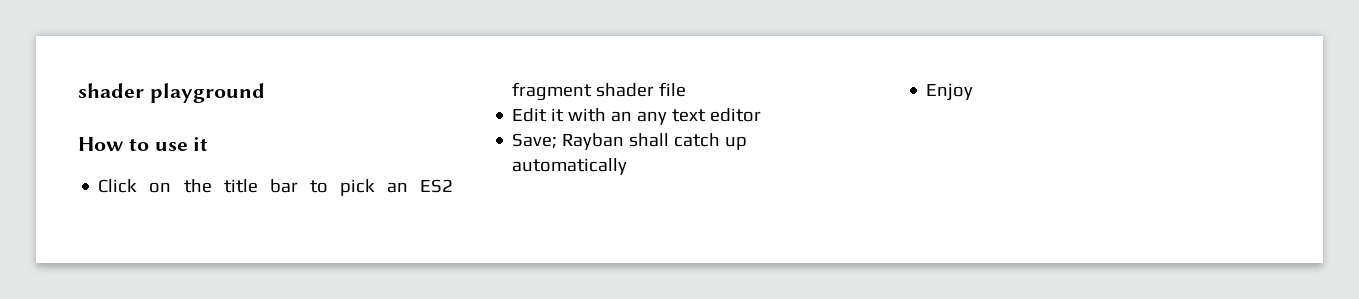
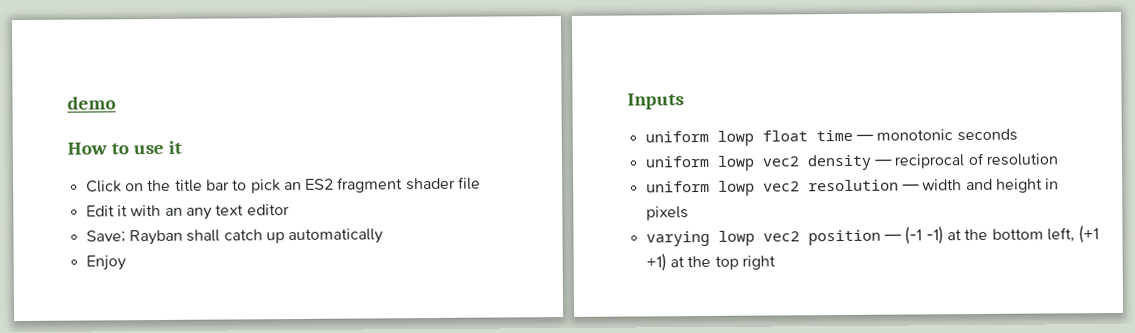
- shader playground
+ demo
+ Inputs
+ uniform lowp float time — monotonic seconds
+ uniform lowp vec2 density — reciprocal of resolution
+ uniform lowp vec2 resolution — width and height in pixels
+ varying lowp vec2 position — (-1 -1) at the bottom left, (+1 +1) at the top right

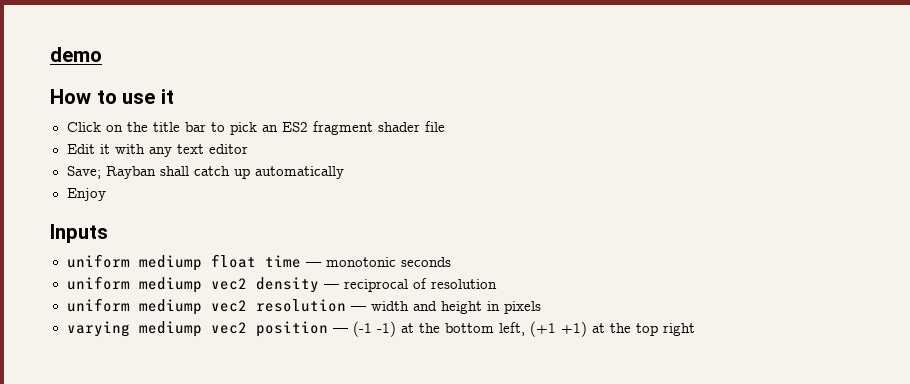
- Edit it with an any text editor
+ Edit it with any text editor
- uniform lowp float time — monotonic seconds
+ uniform mediump float time — monotonic seconds
- uniform lowp vec2 density — reciprocal of resolution
+ uniform mediump vec2 density — reciprocal of resolution
- uniform lowp vec2 resolution — width and height in pixels
+ uniform mediump vec2 resolution — width and height in pixels
- varying lowp vec2 position — (-1 -1) at the bottom left, (+1 +1) at the top right
+ varying mediump vec2 position — (-1 -1) at the bottom left, (+1 +1) at the top right

